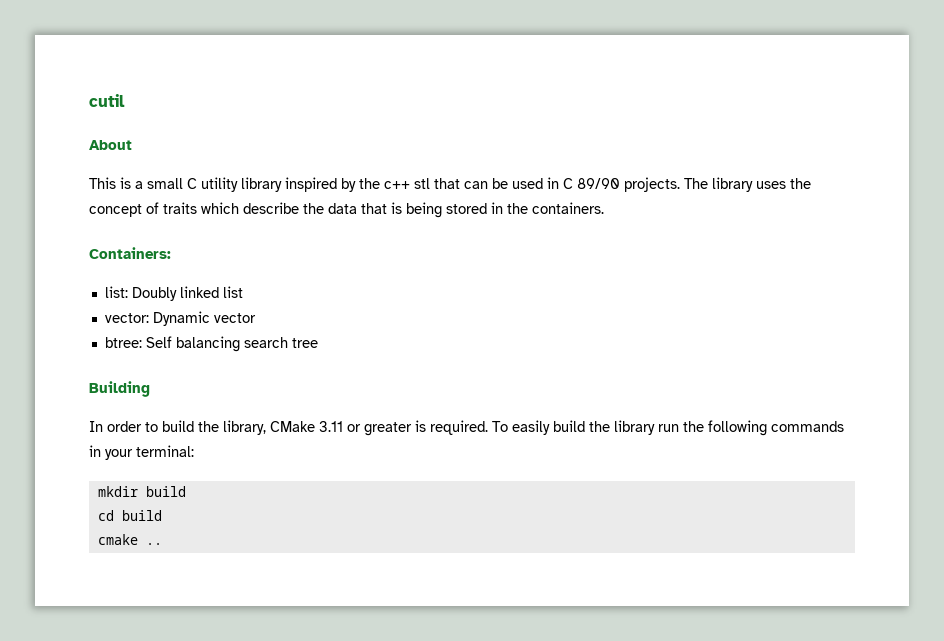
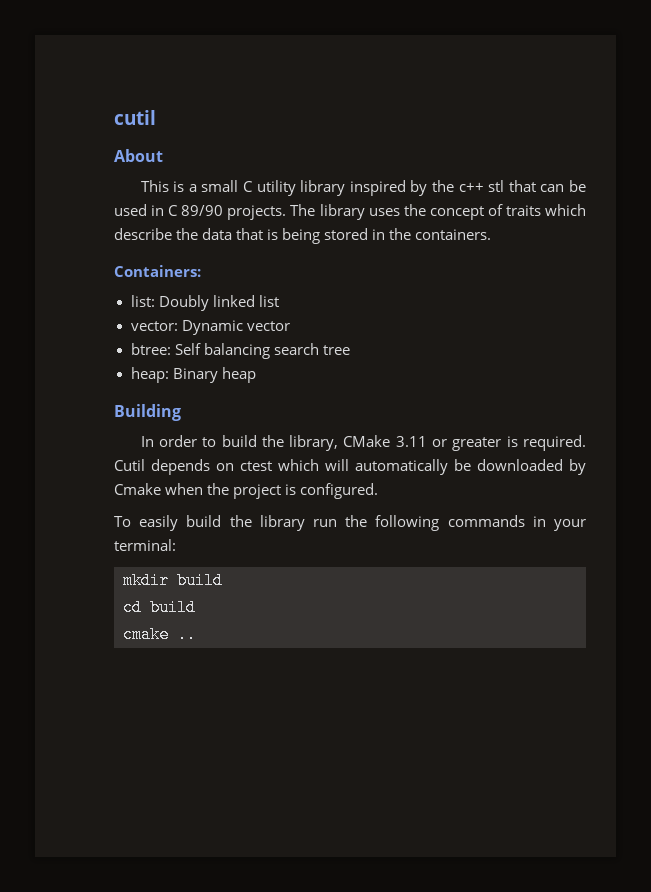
+ heap: Binary heap
- In order to build the library, CMake 3.11 or greater is required. To easily build the library run the following commands in your terminal:
+ In order to build the library, CMake 3.11 or greater is required. Cutil depends on ctest which will automatically be downloaded by Cmake when the project is configured.
+ To easily build the library run the following commands in your terminal:

